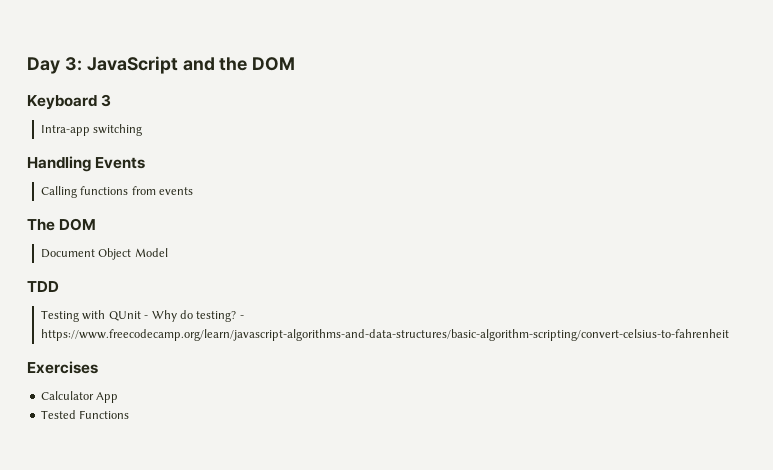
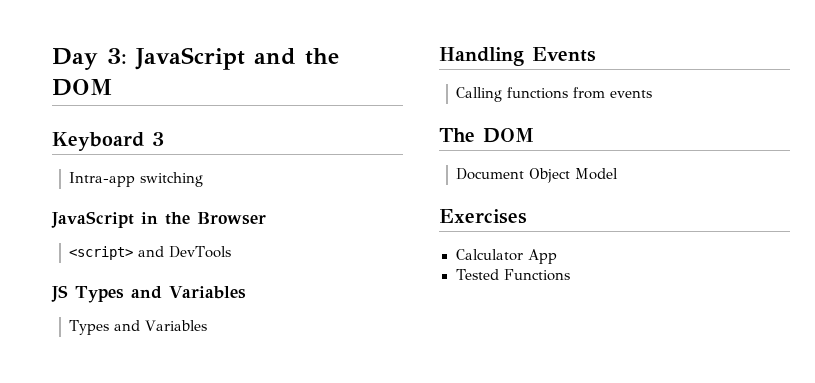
+ JavaScript in the Browser
+ <script> and DevTools
+ JS Types and Variables
+ Types and Variables
- TDD
- Testing with QUnit - Why do testing? - https://www.freecodecamp.org/learn/javascript-algorithms-and-data-structures/basic-algorithm-scripting/convert-celsius-to-fahrenheit

